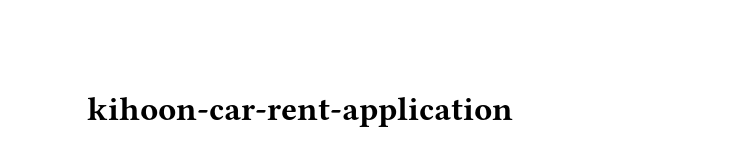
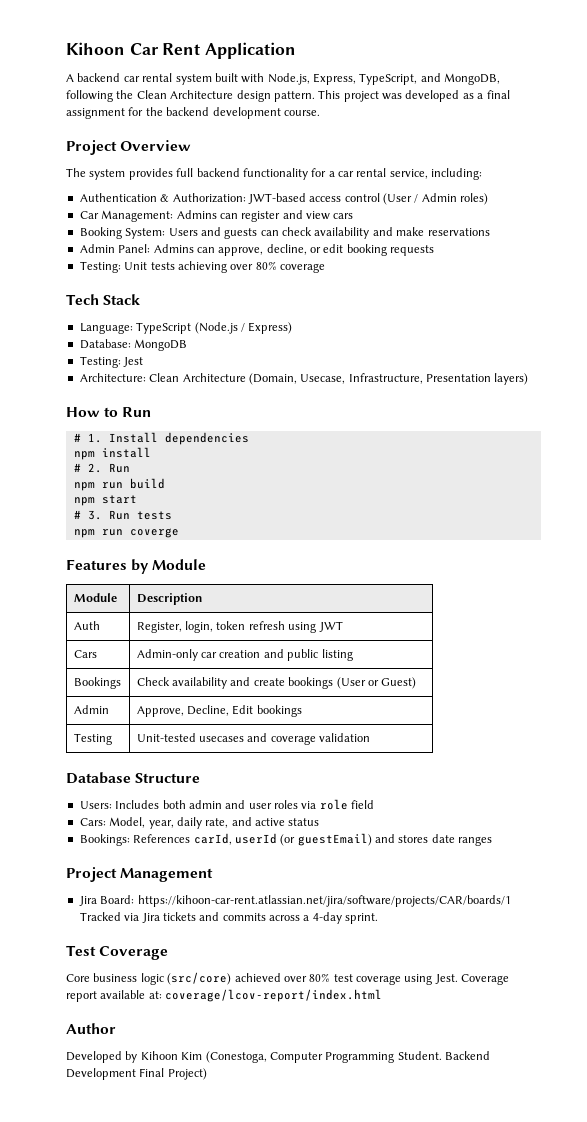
- kihoon-car-rent-application
+ Kihoon Car Rent Application
+ A backend car rental system built with Node.js, Express, TypeScript, and MongoDB, following the Clean Architecture design pattern. This project was developed as a final assignment for the backend development course.
+ Project Overview
+ The system provides full backend functionality for a car rental service, including:
+ Authentication & Authorization: JWT-based access control (User / Admin roles)
+ Car Management: Admins can register and view cars
+ Booking System: Users and guests can check availability and make reservations
+ Admin Panel: Admins can approve, decline, or edit booking requests
+ Testing: Unit tests achieving over 80% coverage
+ Tech Stack
+ Language: TypeScript (Node.js / Express)
+ Database: MongoDB
+ Testing: Jest
+ Architecture: Clean Architecture (Domain, Usecase, Infrastructure, Presentation layers)
+ How to Run
+ # 1. Install dependencies
+ npm install
+ # 2. Run
+ npm run build
+ npm start
+ # 3. Run tests
+ npm run coverge
+ Features by Module
+ Module | Description
+ Auth | Register, login, token refresh using JWT
+ Cars | Admin-only car creation and public listing
+ Bookings | Check availability and create bookings (User or Guest)
+ Admin | Approve, Decline, Edit bookings
+ Testing | Unit-tested usecases and coverage validation
+ Database Structure
+ Users: Includes both admin and user roles via role field
+ Cars: Model, year, daily rate, and active status
+ Bookings: References carId, userId (or guestEmail) and stores date ranges
+ Project Management
+ Jira Board: https://kihoon-car-rent.atlassian.net/jira/software/projects/CAR/boards/1 Tracked via Jira tickets and commits across a 4-day sprint.
+ Test Coverage
+ Core business logic (src/core) achieved over 80% test coverage using Jest. Coverage report available at: coverage/lcov-report/index.html
+ Author
+ Developed by Kihoon Kim (Conestoga, Computer Programming Student. Backend Development Final Project)

